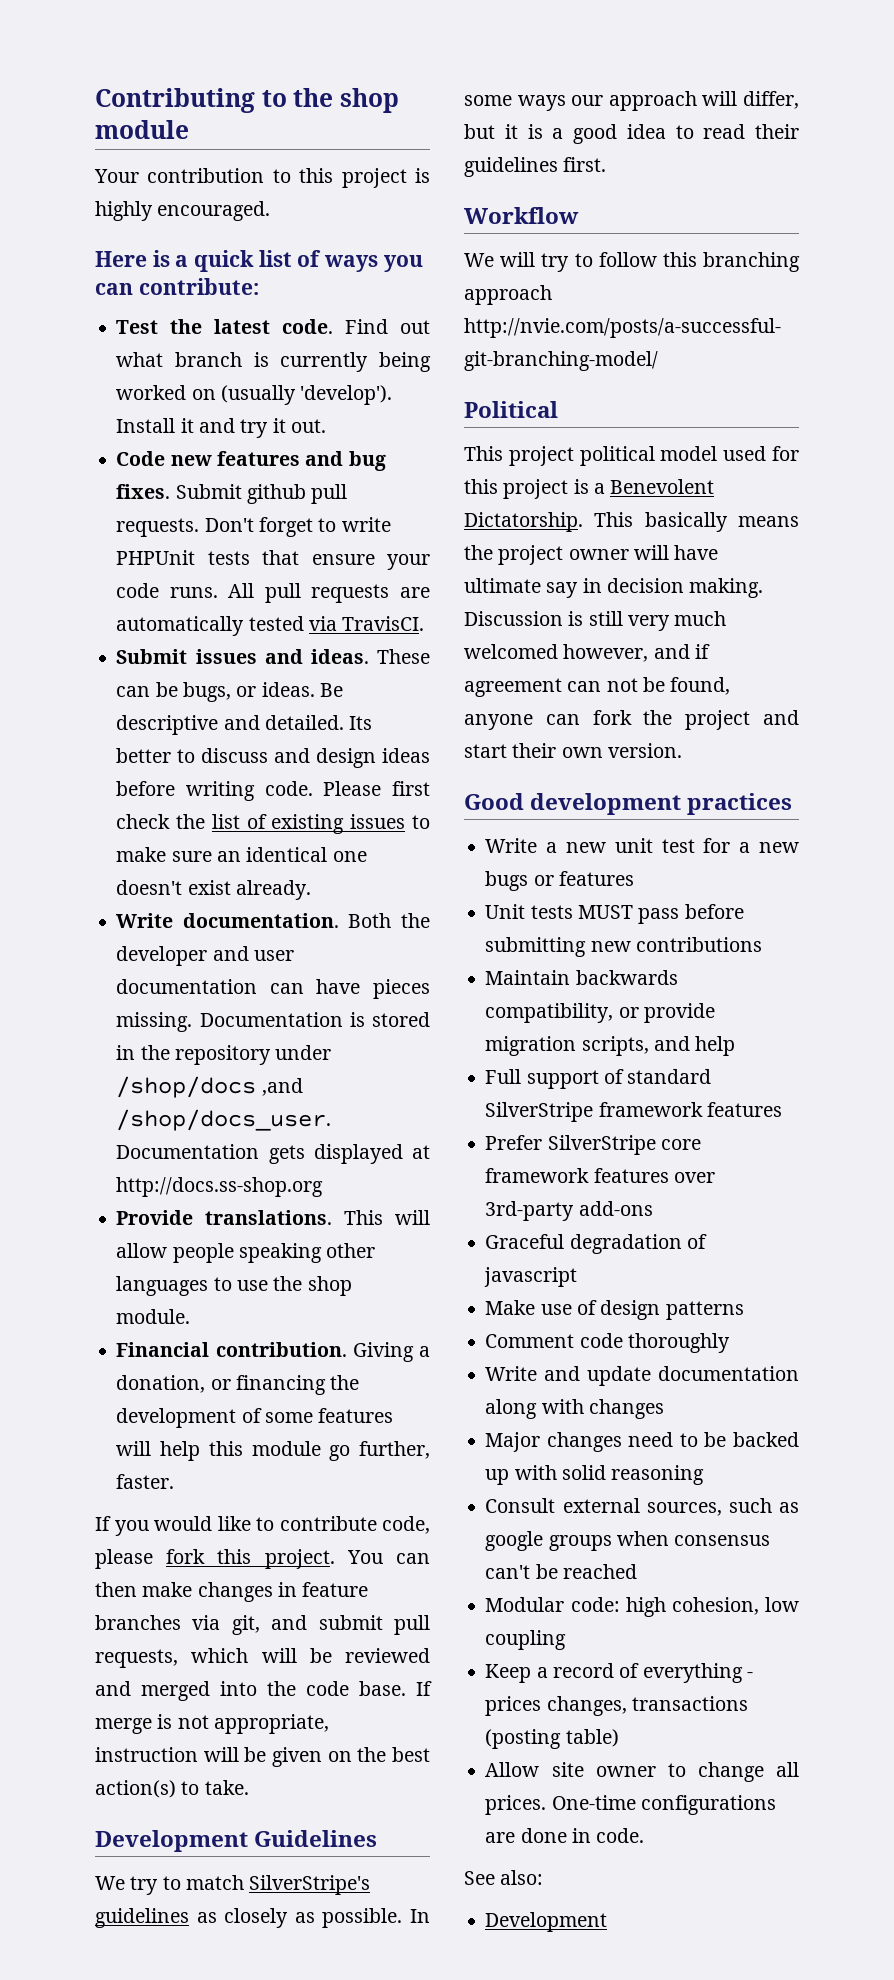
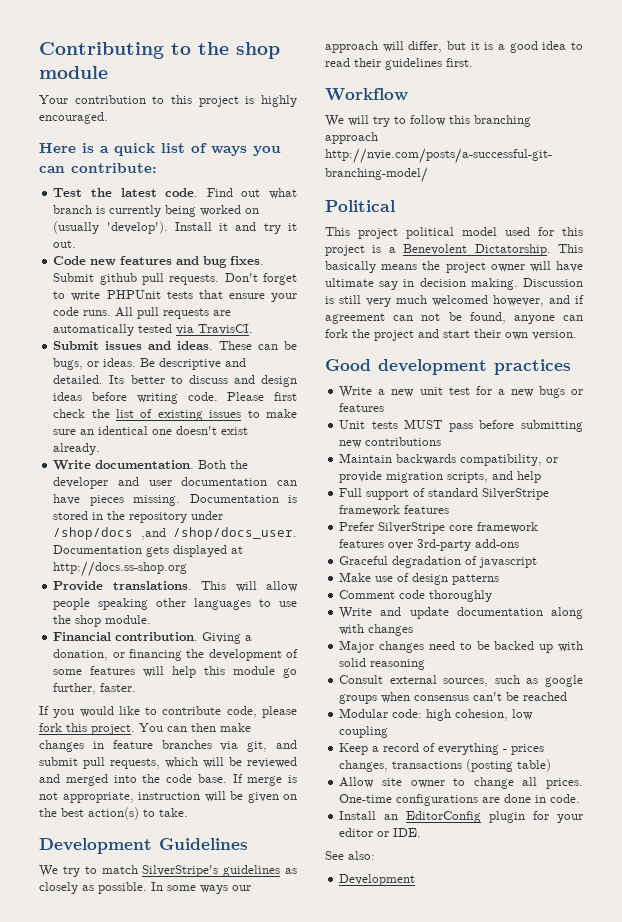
+ Install an EditorConfig plugin for your editor or IDE.

